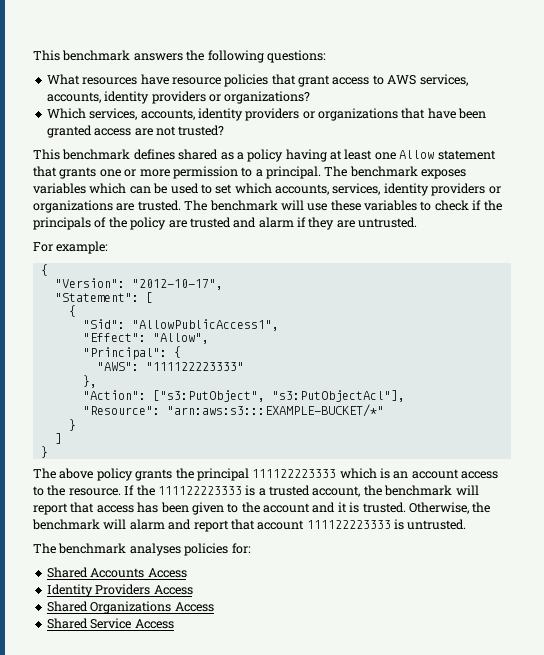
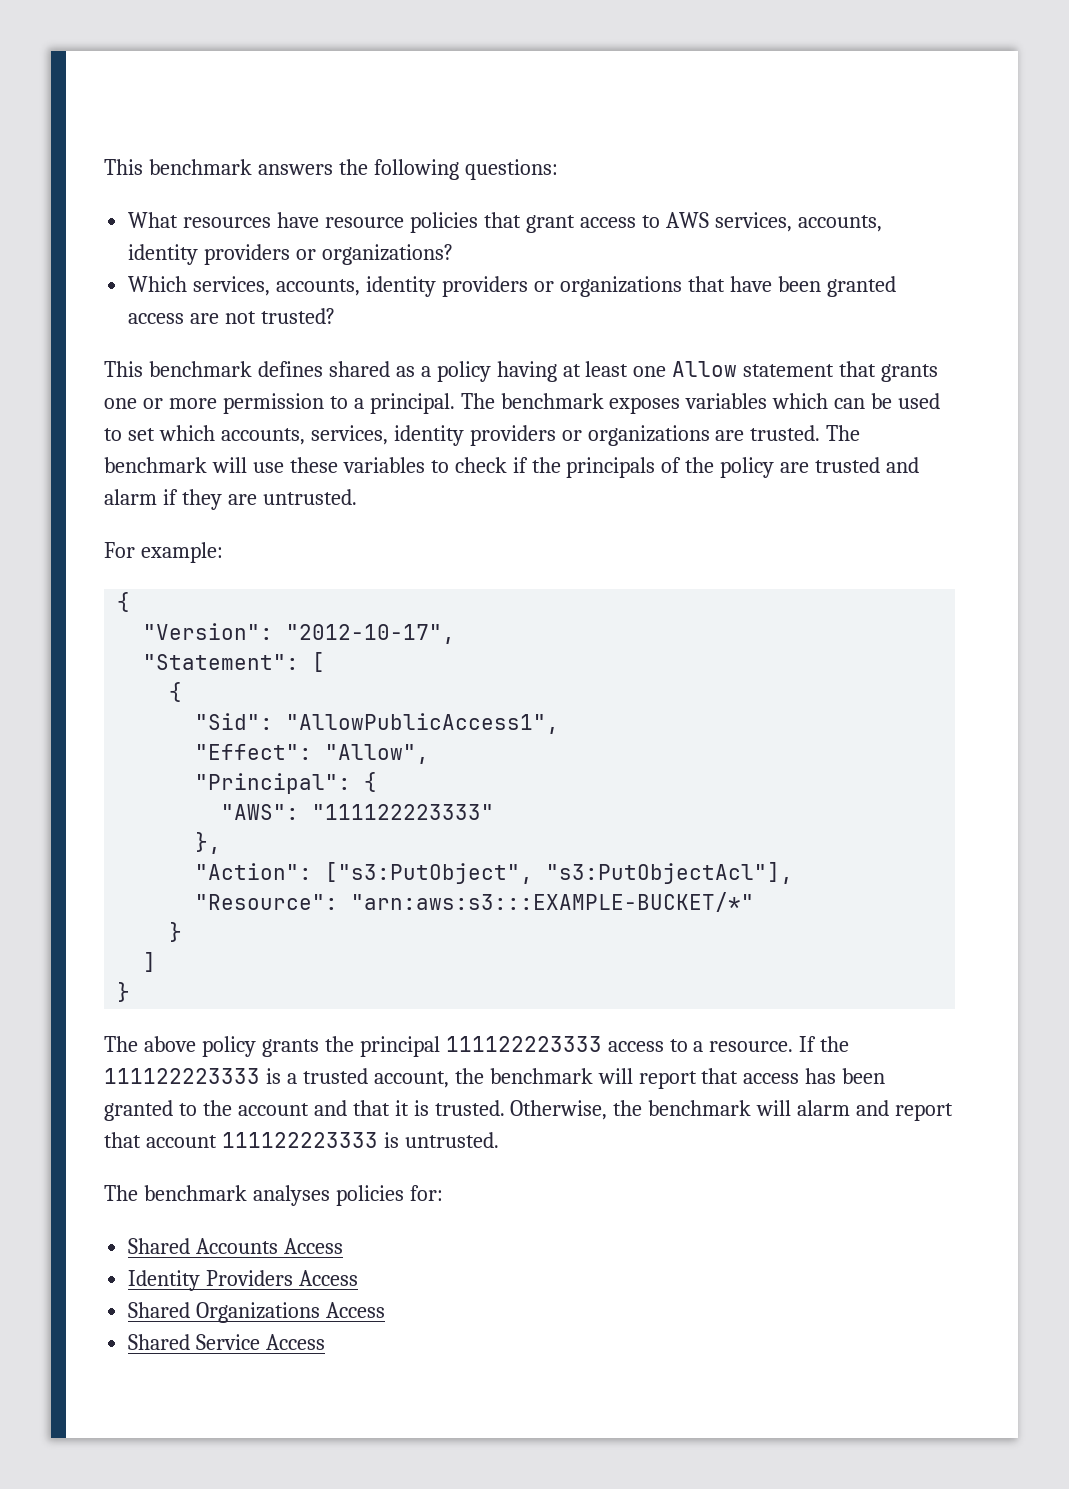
- The above policy grants the principal 111122223333 which is an account access to the resource.
+ The above policy grants the principal 111122223333 access to a resource.
- If the 111122223333 is a trusted account, the benchmark will report that access has been given to the account and it is trusted.
+ If the 111122223333 is a trusted account, the benchmark will report that access has been granted to the account and that it is trusted.

